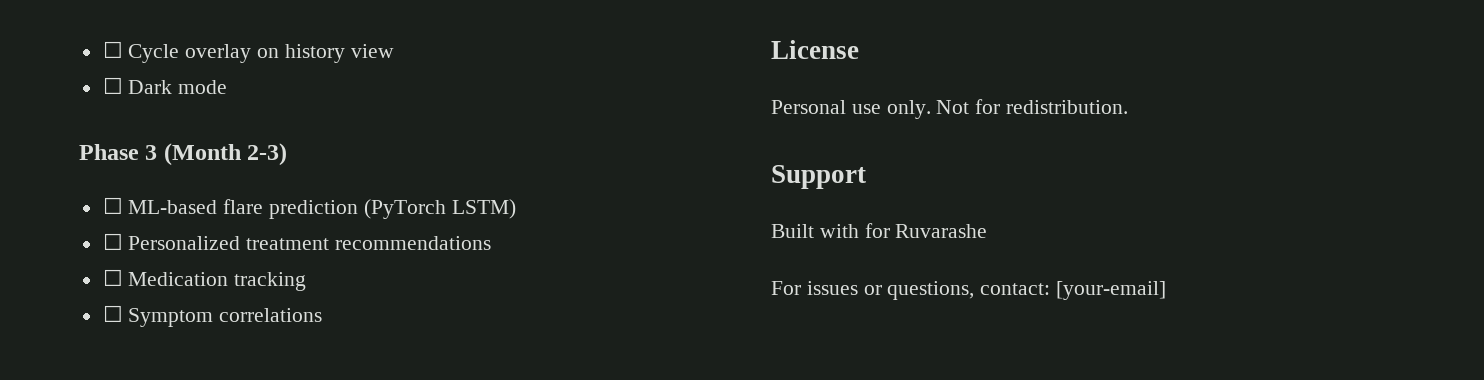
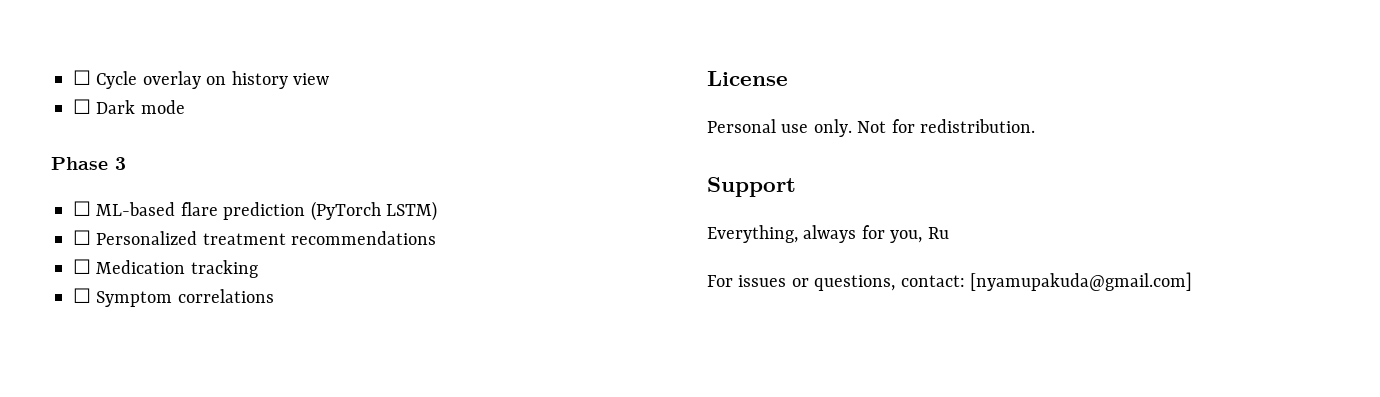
- Phase 3 (Month 2-3)
+ Phase 3
- Built with for Ruvarashe
+ Everything, always for you, Ru
- For issues or questions, contact: [your-email]
+ For issues or questions, contact: [nyamupakuda@gmail.com]

